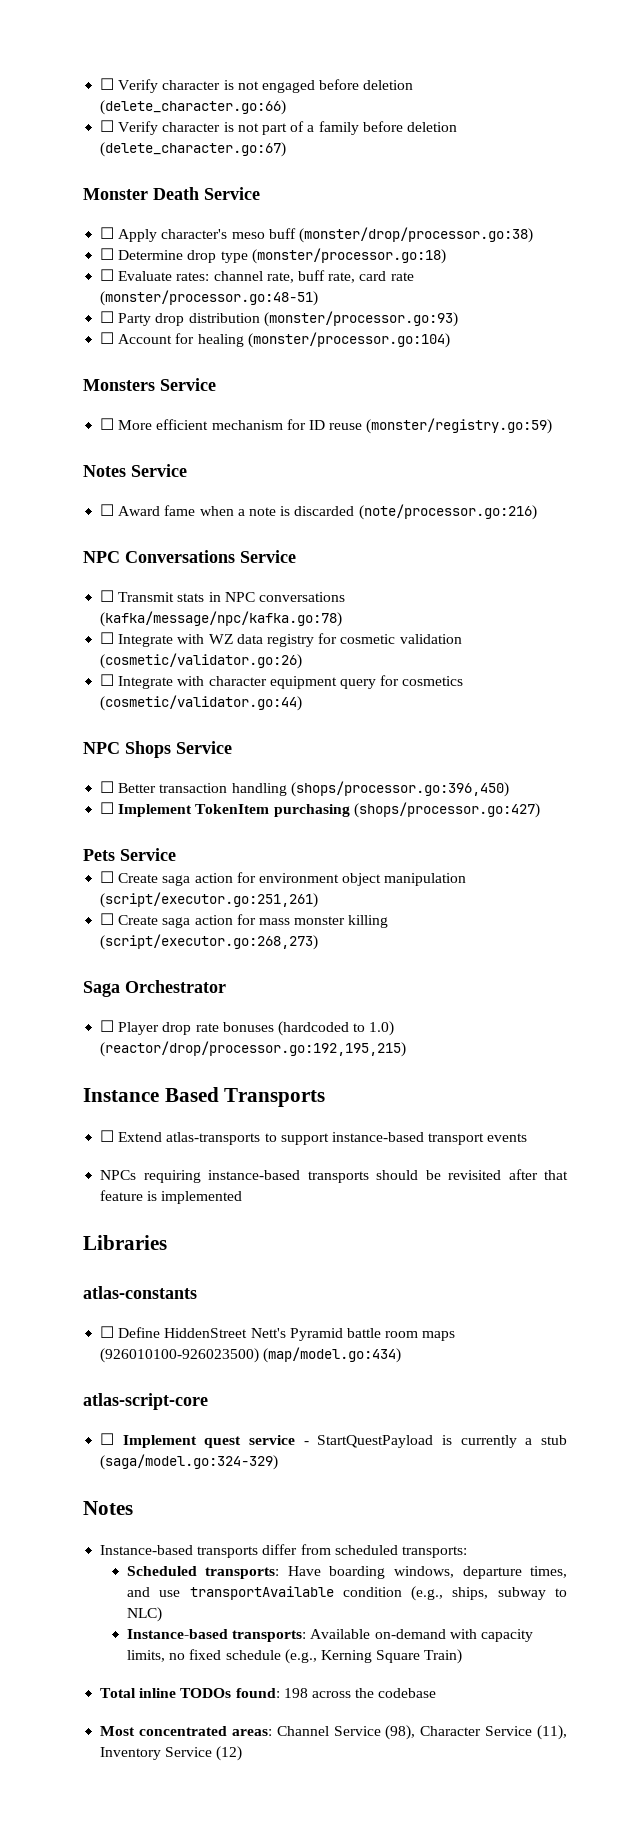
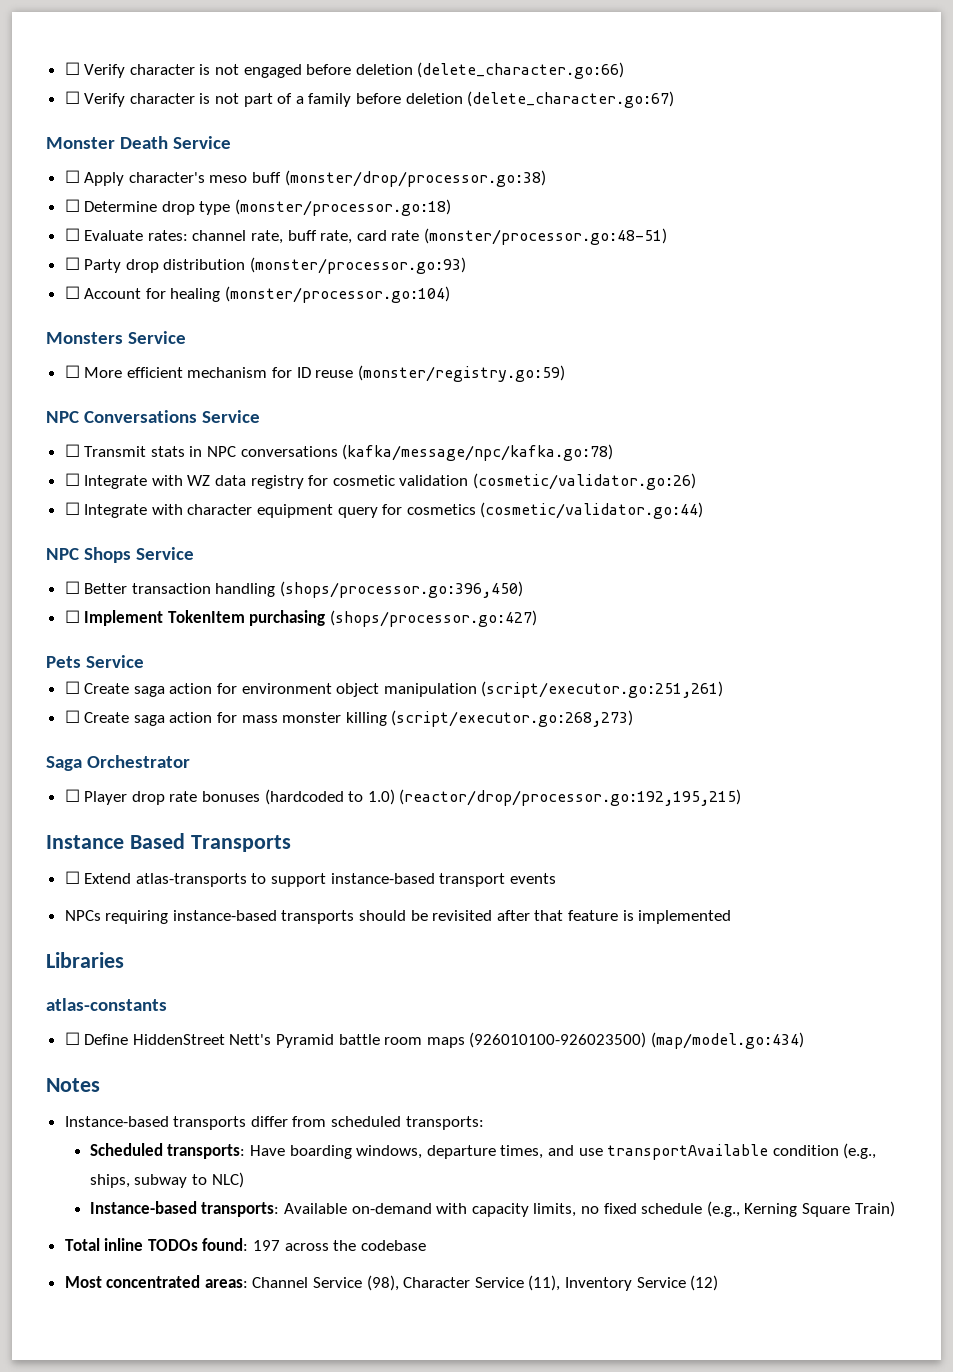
- Notes Service
- ☐ Award fame when a note is discarded (note/processor.go:216)
- atlas-script-core
- ☐ Implement quest service - StartQuestPayload is currently a stub (saga/model.go:324-329)
- Total inline TODOs found: 198 across the codebase
+ Total inline TODOs found: 197 across the codebase

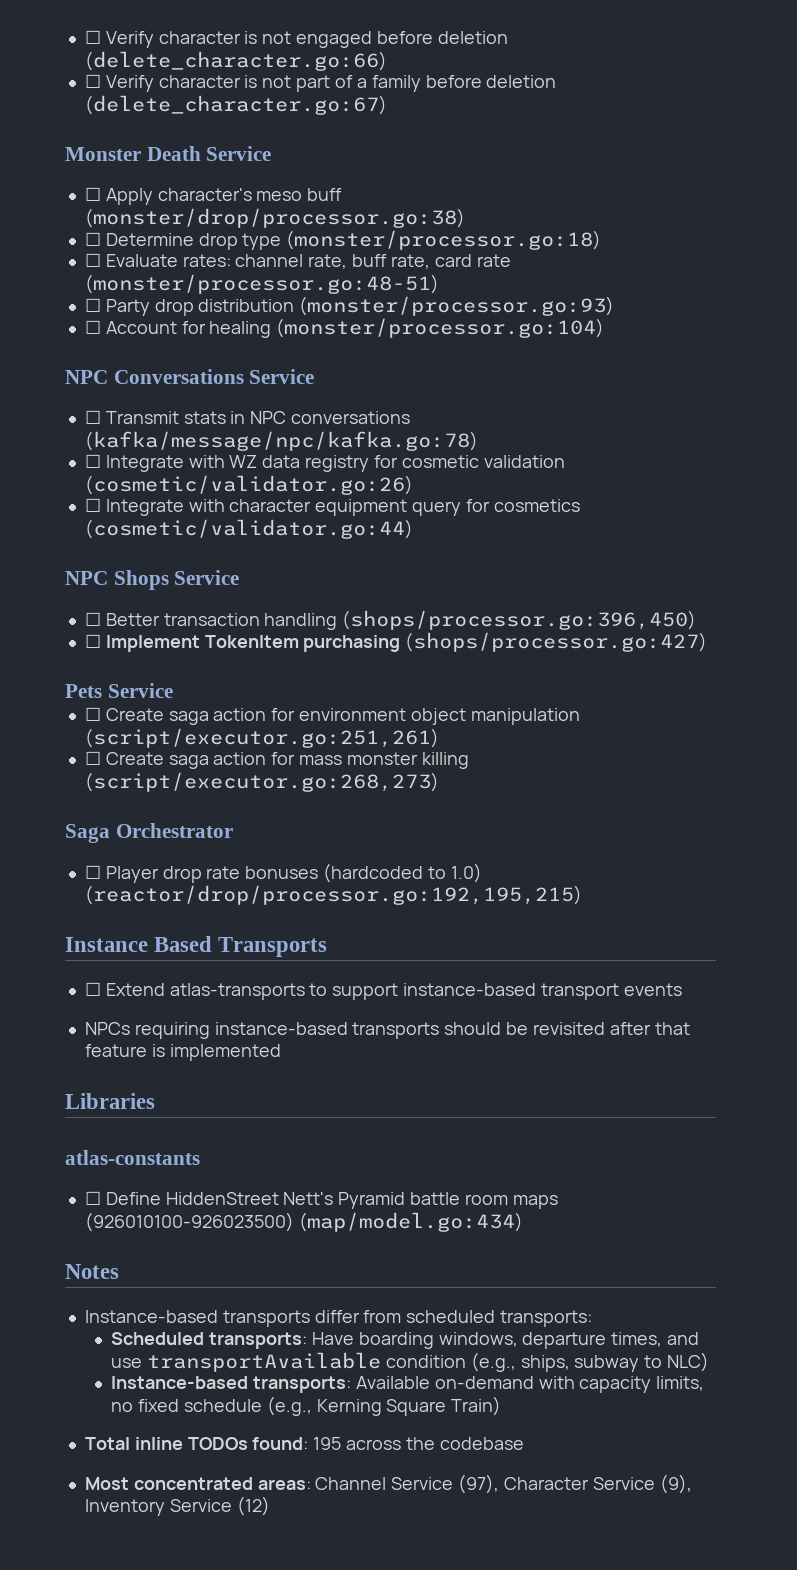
- Monsters Service
- ☐ More efficient mechanism for ID reuse (monster/registry.go:59)
- Total inline TODOs found: 197 across the codebase
+ Total inline TODOs found: 195 across the codebase
- Most concentrated areas: Channel Service (98), Character Service (11), Inventory Service (12)
+ Most concentrated areas: Channel Service (97), Character Service (9), Inventory Service (12)

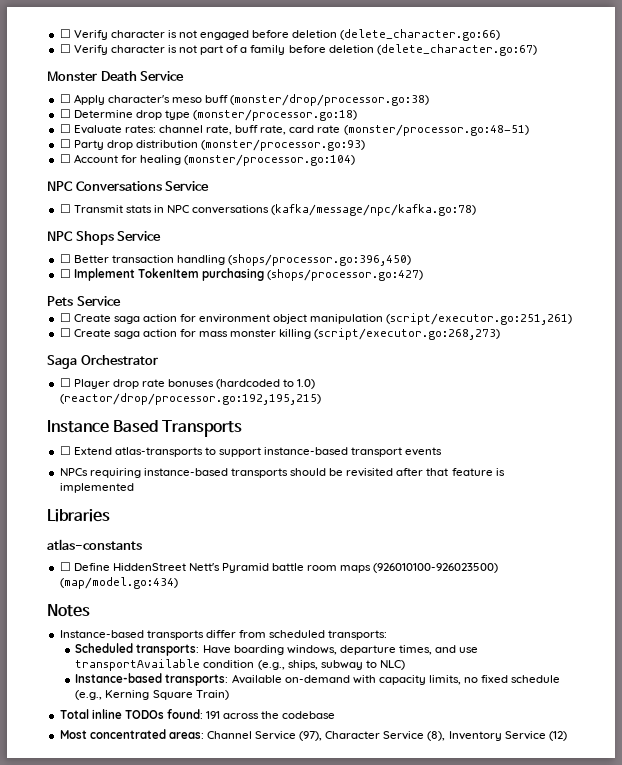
- ☐ Integrate with WZ data registry for cosmetic validation (cosmetic/validator.go:26)
- ☐ Integrate with character equipment query for cosmetics (cosmetic/validator.go:44)
- Total inline TODOs found: 195 across the codebase
+ Total inline TODOs found: 191 across the codebase
- Most concentrated areas: Channel Service (97), Character Service (9), Inventory Service (12)
+ Most concentrated areas: Channel Service (97), Character Service (8), Inventory Service (12)

